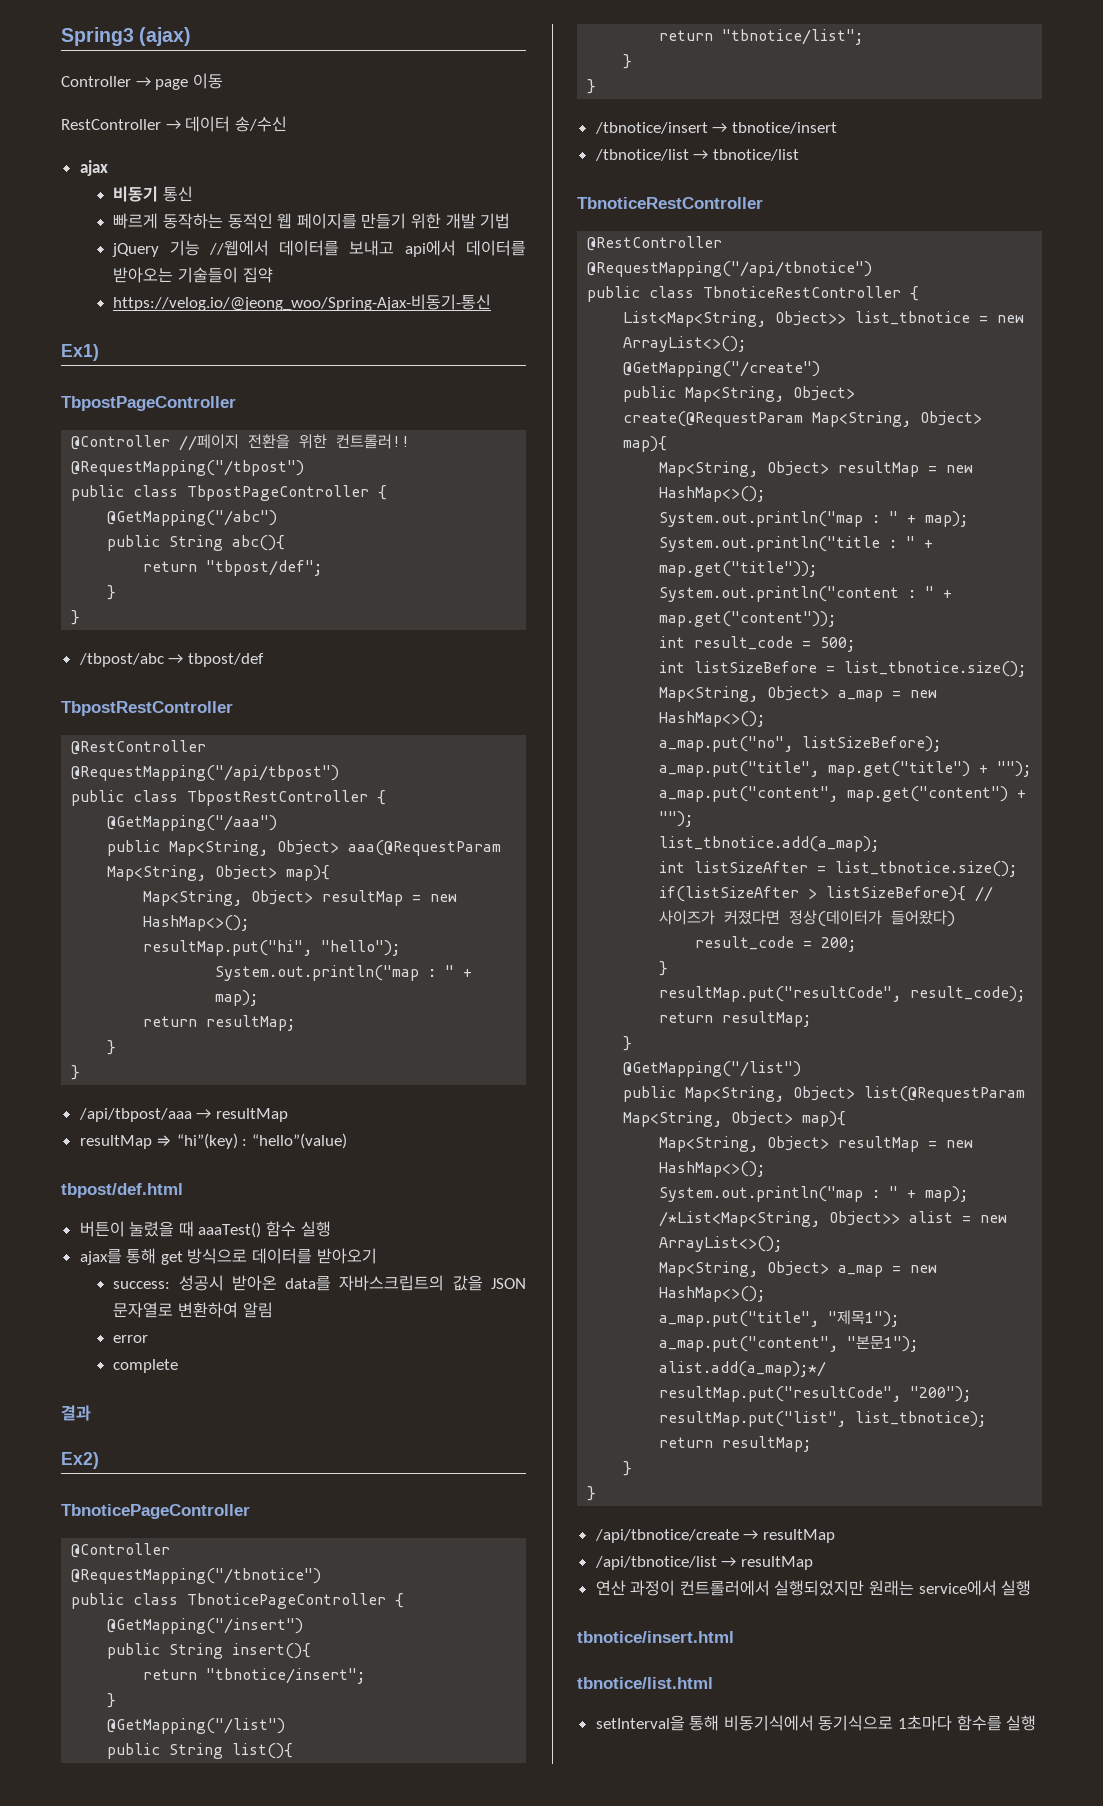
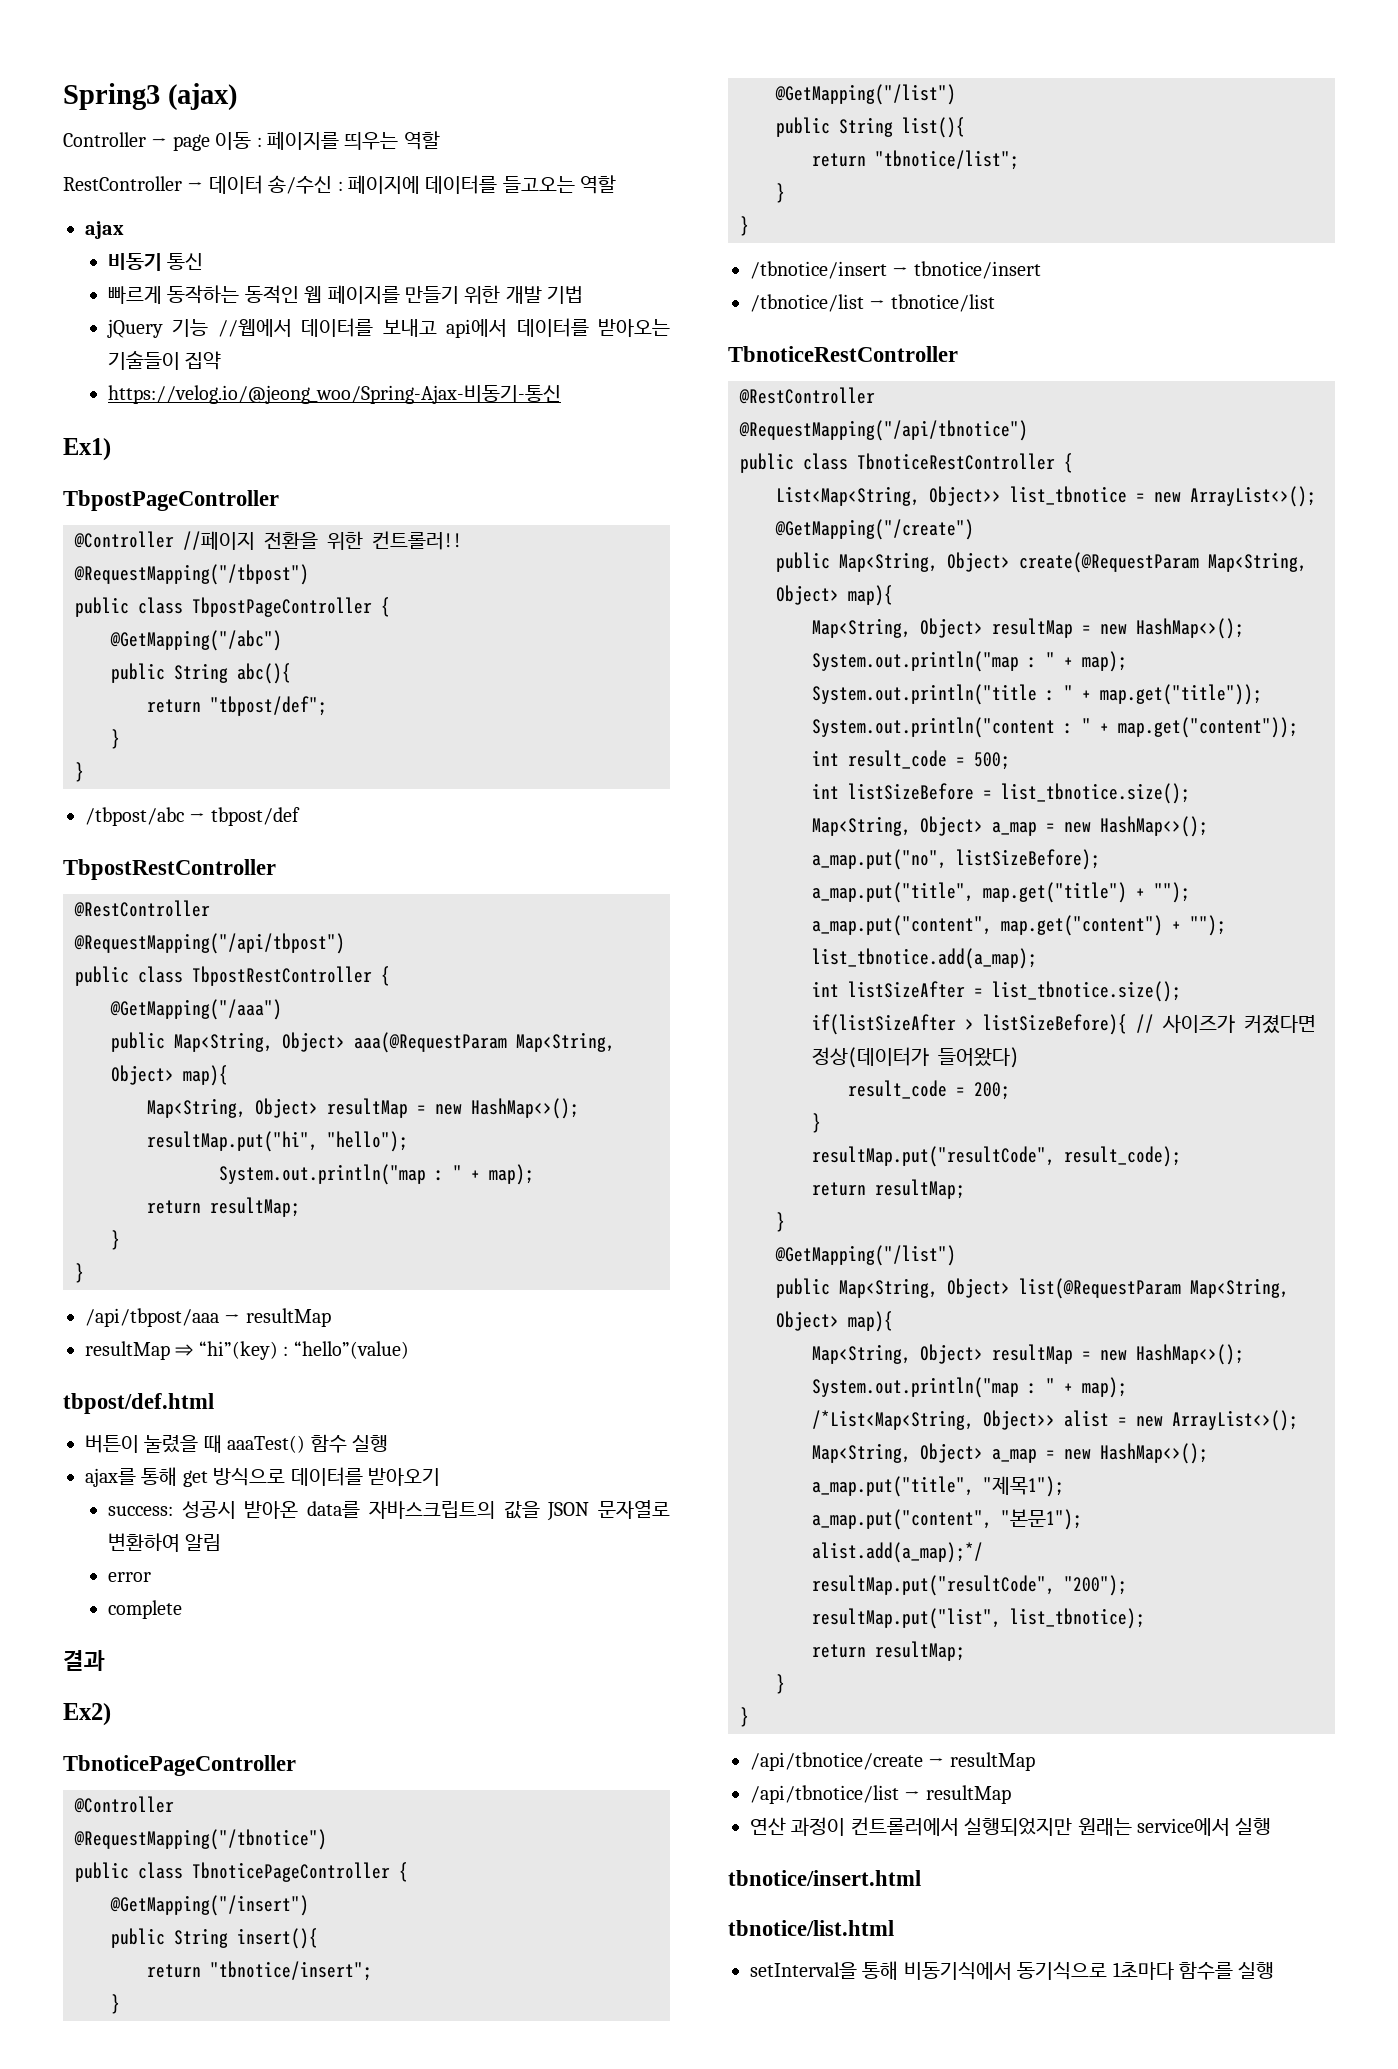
- Controller → page 이동
+ Controller → page 이동 : 페이지를 띄우는 역할
- RestController → 데이터 송/수신
+ RestController → 데이터 송/수신 : 페이지에 데이터를 들고오는 역할

